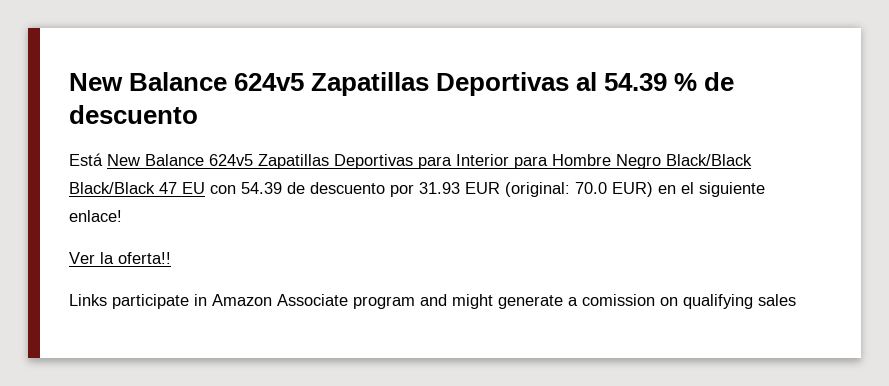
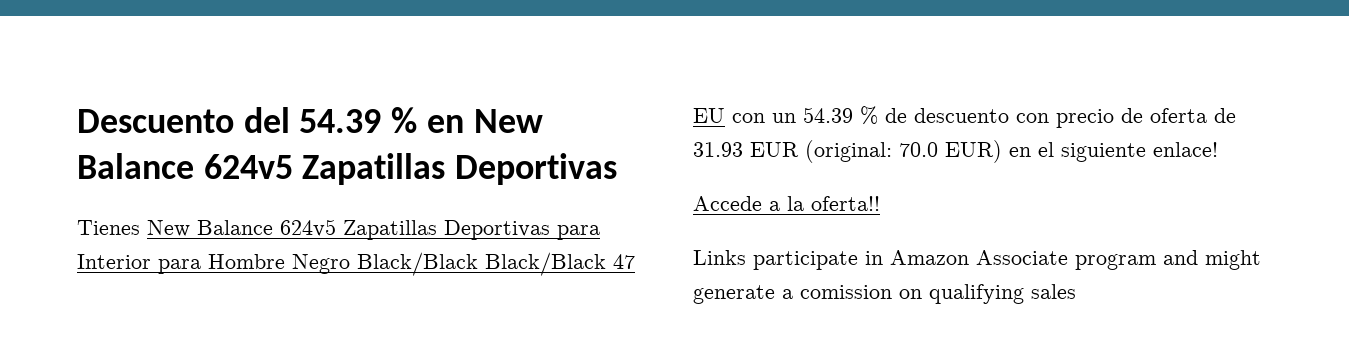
- New Balance 624v5 Zapatillas Deportivas al 54.39 % de descuento
- Está New Balance 624v5 Zapatillas Deportivas para Interior para Hombre Negro Black/Black Black/Black 47 EU con 54.39 de descuento por 31.93 EUR (original: 70.0 EUR) en el siguiente enlace!
+ Descuento del 54.39 % en New Balance 624v5 Zapatillas Deportivas
+ Tienes New Balance 624v5 Zapatillas Deportivas para Interior para Hombre Negro Black/Black Black/Black 47 EU con un 54.39 % de descuento con precio de oferta de 31.93 EUR (original: 70.0 EUR) en el siguiente enlace!
- Ver la oferta!!
+ Accede a la oferta!!

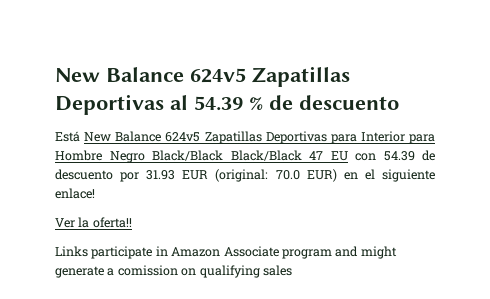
- Descuento del 54.39 % en New Balance 624v5 Zapatillas Deportivas
- Tienes New Balance 624v5 Zapatillas Deportivas para Interior para Hombre Negro Black/Black Black/Black 47 EU con un 54.39 % de descuento con precio de oferta de 31.93 EUR (original: 70.0 EUR) en el siguiente enlace!
+ New Balance 624v5 Zapatillas Deportivas al 54.39 % de descuento
+ Está New Balance 624v5 Zapatillas Deportivas para Interior para Hombre Negro Black/Black Black/Black 47 EU con 54.39 de descuento por 31.93 EUR (original: 70.0 EUR) en el siguiente enlace!
- Accede a la oferta!!
+ Ver la oferta!!

